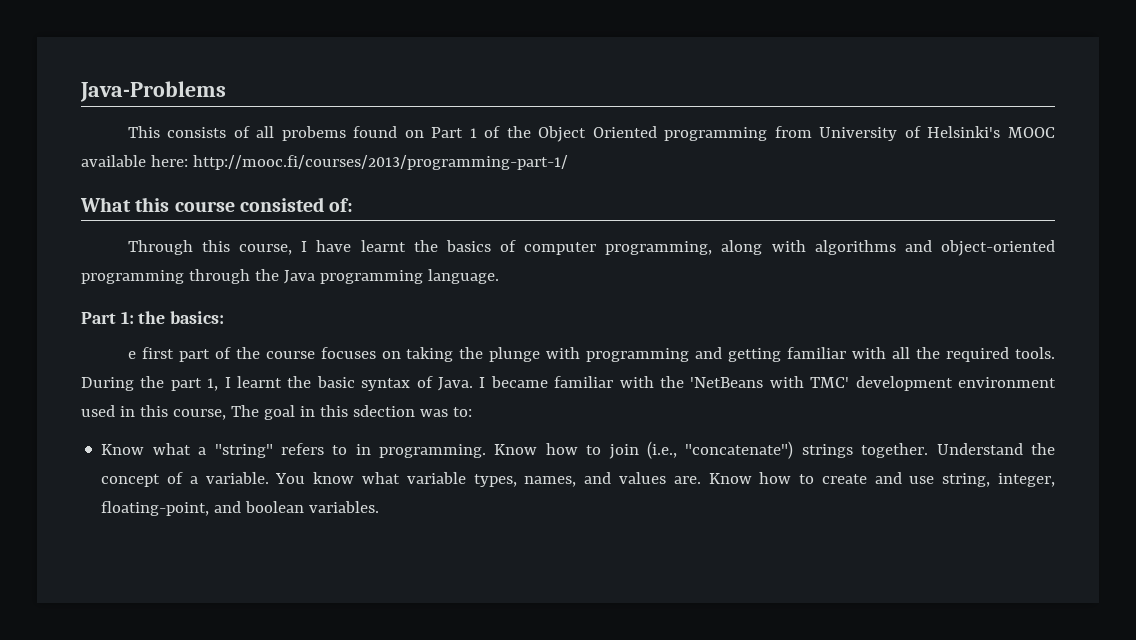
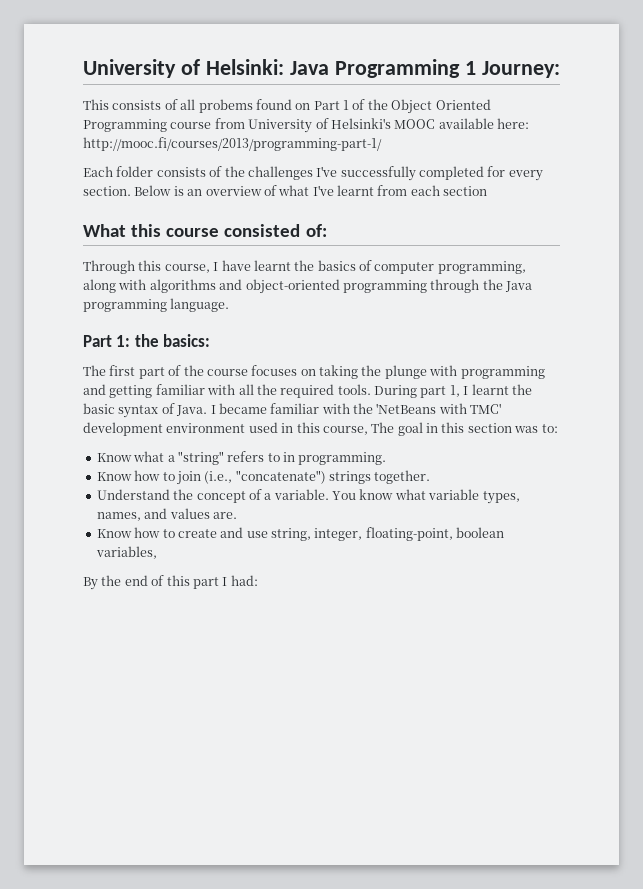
- Java-Problems
+ University of Helsinki: Java Programming 1 Journey:
- This consists of all probems found on Part 1 of the Object Oriented programming from University of Helsinki's MOOC available here: http://mooc.fi/courses/2013/programming-part-1/
+ This consists of all probems found on Part 1 of the Object Oriented Programming course from University of Helsinki's MOOC available here: http://mooc.fi/courses/2013/programming-part-1/
+ Each folder consists of the challenges I've successfully completed for every section. Below is an overview of what I've learnt from each section
- e first part of the course focuses on taking the plunge with programming and getting familiar with all the required tools.
+ The first part of the course focuses on taking the plunge with programming and getting familiar with all the required tools.
- During the part 1, I learnt the basic syntax of Java.
+ During part 1, I learnt the basic syntax of Java.
- I became familiar with the 'NetBeans with TMC' development environment used in this course, The goal in this sdection was to:
+ I became familiar with the 'NetBeans with TMC' development environment used in this course, The goal in this section was to:
- Know what a "string" refers to in programming. Know how to join (i.e., "concatenate") strings together. Understand the concept of a variable.
+ Know what a "string" refers to in programming.
+ Know how to join (i.e., "concatenate") strings together.
+ Understand the concept of a variable.
- You know what variable types, names, and values are. Know how to create and use string, integer, floating-point, and boolean variables.
+ You know what variable types, names, and values are.
+ Know how to create and use string, integer, floating-point, boolean variables,
+ By the end of this part I had:

